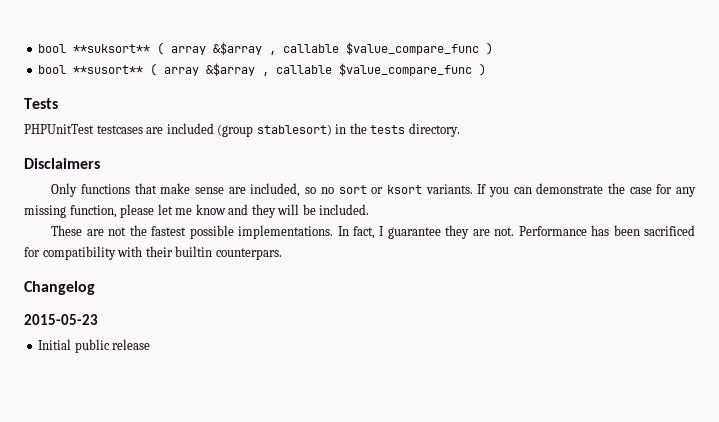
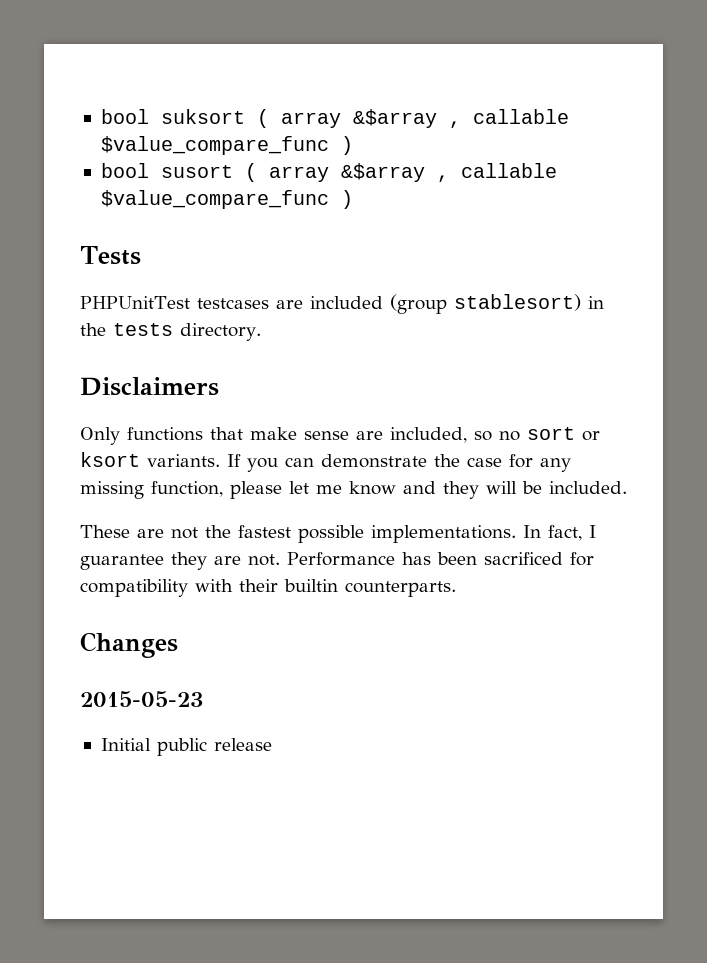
- bool **suksort** ( array &$array , callable $value_compare_func )
+ bool suksort ( array &$array , callable $value_compare_func )
- bool **susort** ( array &$array , callable $value_compare_func )
+ bool susort ( array &$array , callable $value_compare_func )
- Performance has been sacrificed for compatibility with their builtin counterpars.
- Changelog
+ Performance has been sacrificed for compatibility with their builtin counterparts.
+ Changes

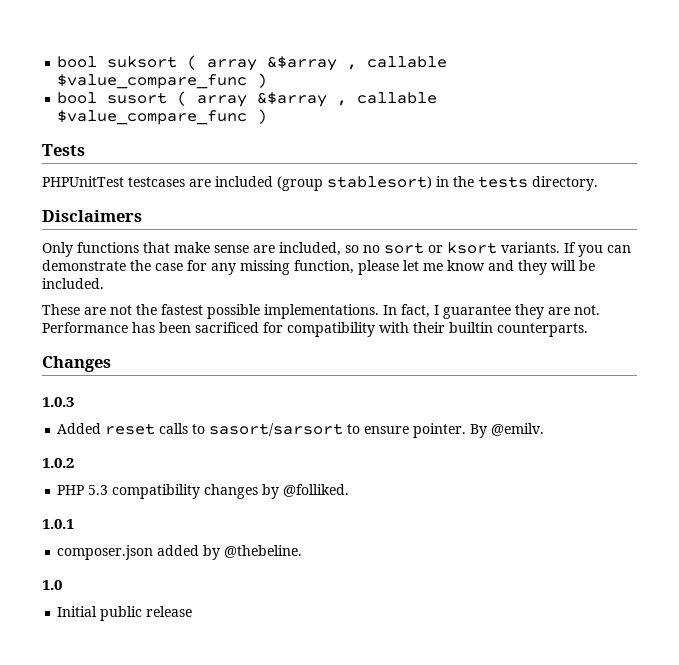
- 2015-05-23
+ 1.0.3
+ Added reset calls to sasort/sarsort to ensure pointer. By @emilv.
+ 1.0.2
+ PHP 5.3 compatibility changes by @folliked.
+ 1.0.1
+ composer.json added by @thebeline.
+ 1.0

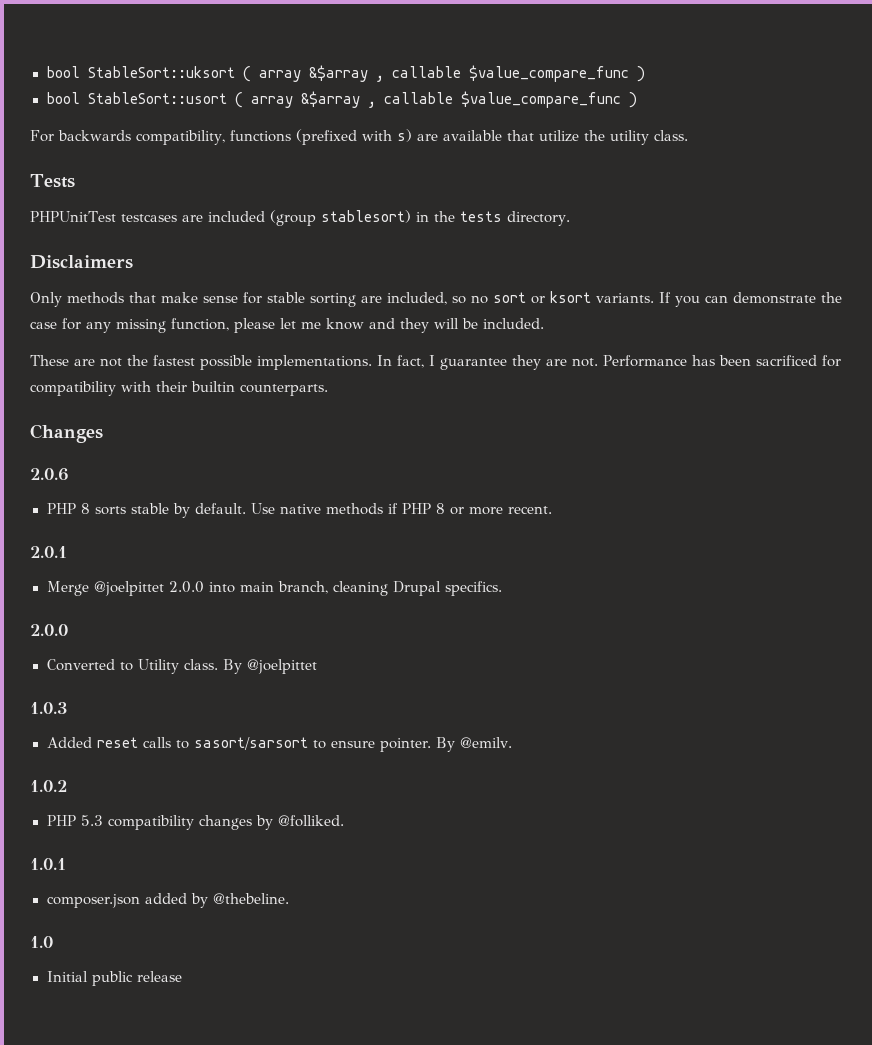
- bool suksort ( array &$array , callable $value_compare_func )
+ bool StableSort::uksort ( array &$array , callable $value_compare_func )
- bool susort ( array &$array , callable $value_compare_func )
+ bool StableSort::usort ( array &$array , callable $value_compare_func )
+ For backwards compatibility, functions (prefixed with s) are available that utilize the utility class.
- Only functions that make sense are included, so no sort or ksort variants.
+ Only methods that make sense for stable sorting are included, so no sort or ksort variants.
+ 2.0.6
+ PHP 8 sorts stable by default. Use native methods if PHP 8 or more recent.
+ 2.0.1
+ Merge @joelpittet 2.0.0 into main branch, cleaning Drupal specifics.
+ 2.0.0
+ Converted to Utility class. By @joelpittet

